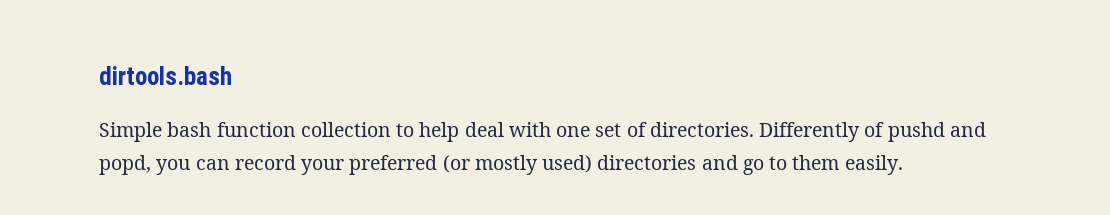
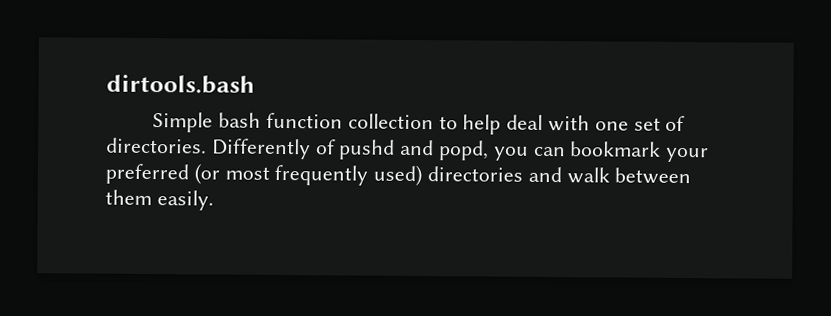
- Differently of pushd and popd, you can record your preferred (or mostly used) directories and go to them easily.
+ Differently of pushd and popd, you can bookmark your preferred (or most frequently used) directories and walk between them easily.

